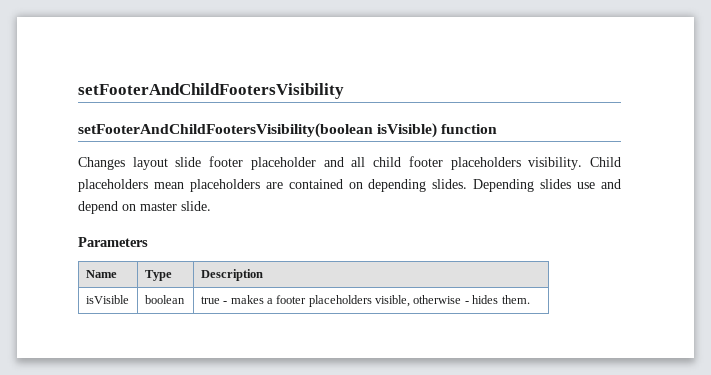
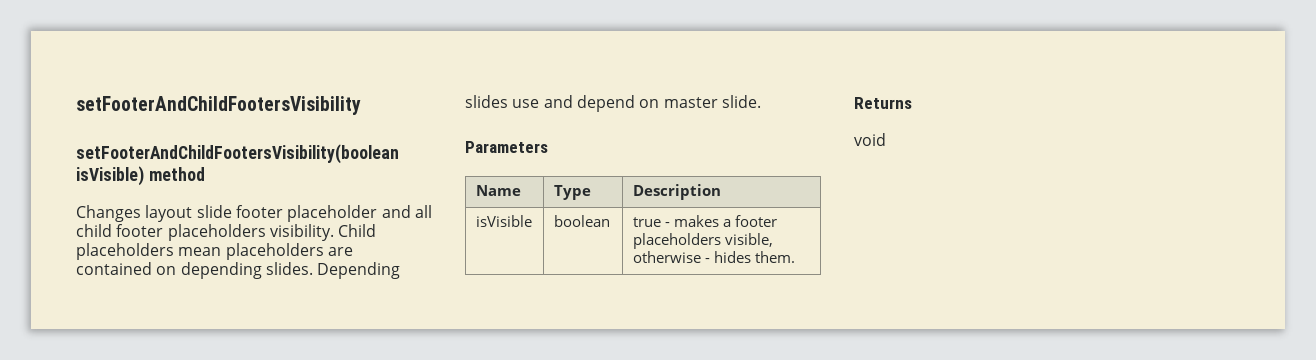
- setFooterAndChildFootersVisibility(boolean isVisible) function
+ setFooterAndChildFootersVisibility(boolean isVisible) method
+ Returns
+ void

